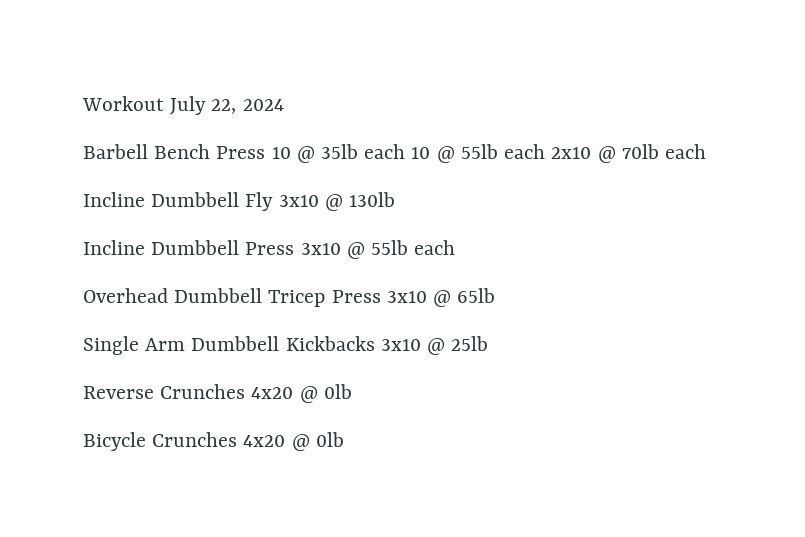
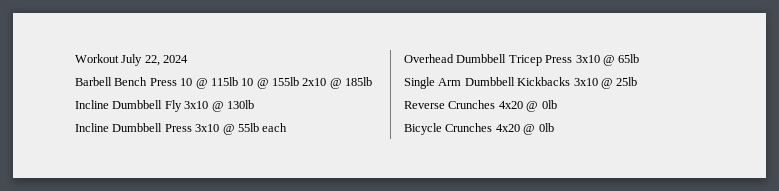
- Barbell Bench Press 10 @ 35lb each 10 @ 55lb each 2x10 @ 70lb each
+ Barbell Bench Press 10 @ 115lb 10 @ 155lb 2x10 @ 185lb

